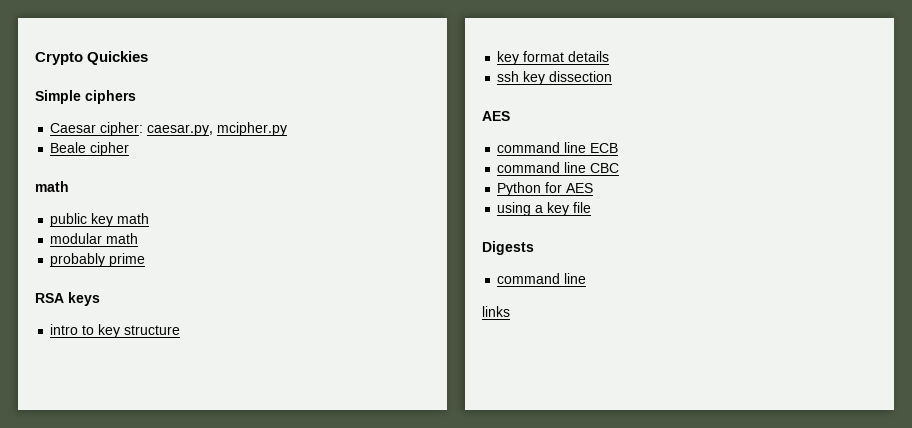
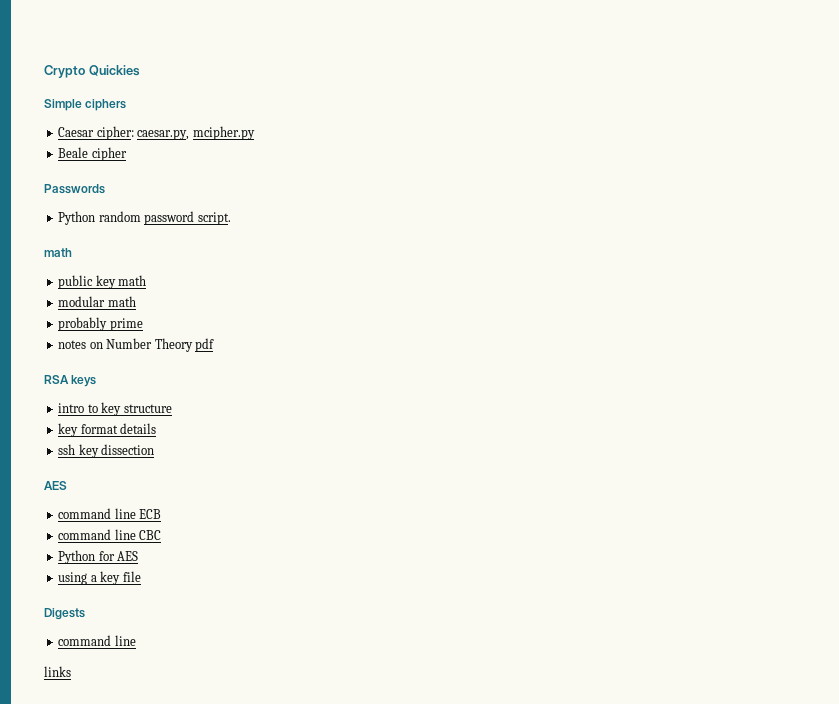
+ Passwords
+ Python random password script.
+ notes on Number Theory pdf

